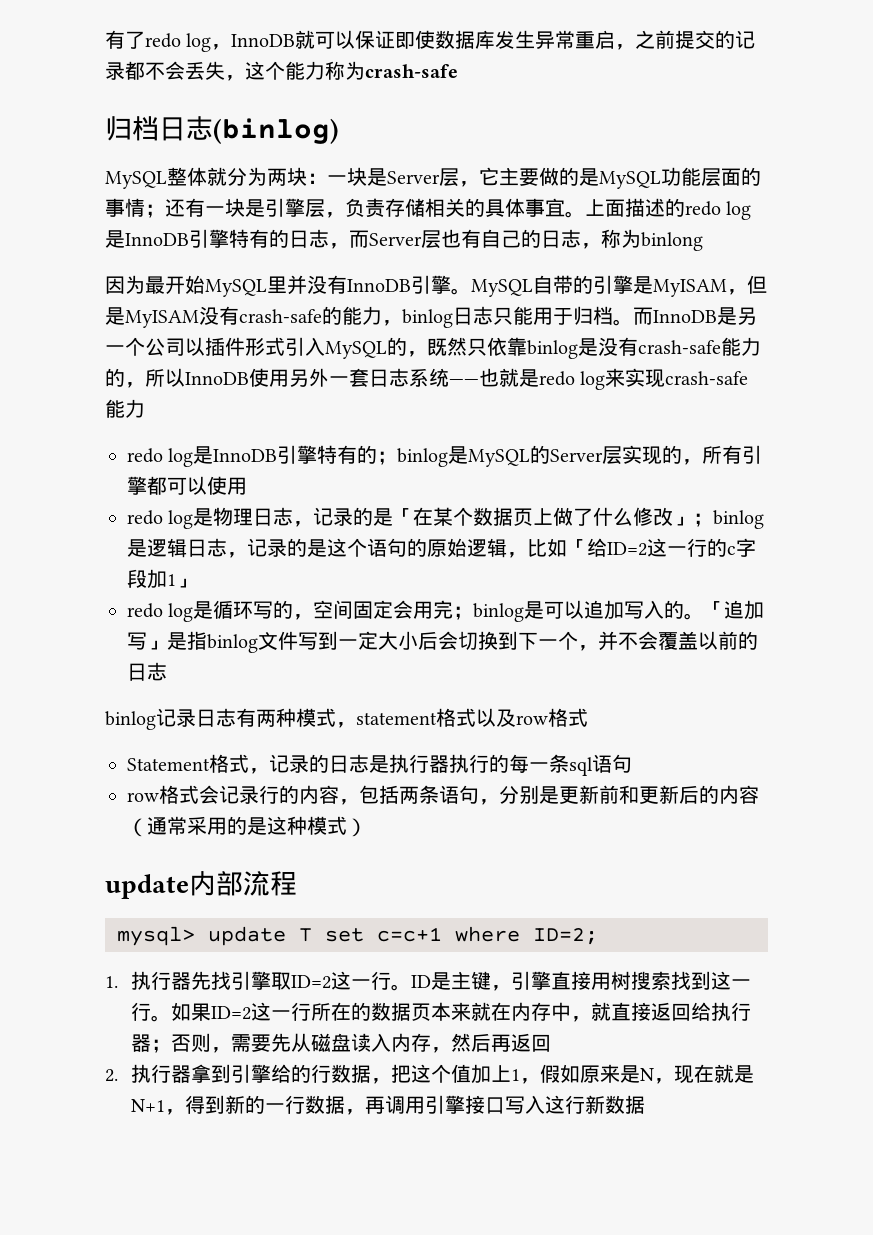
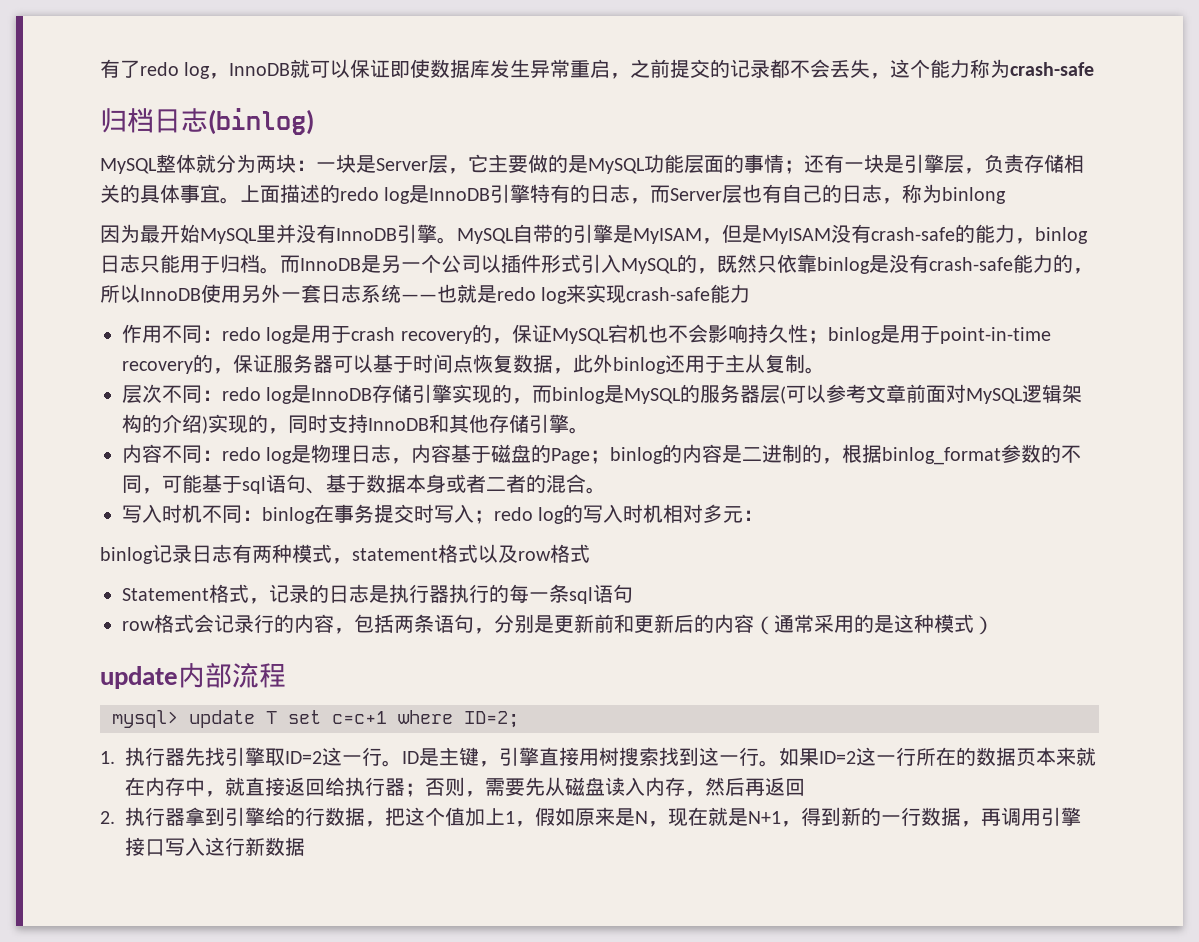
- redo log是InnoDB引擎特有的；binlog是MySQL的Server层实现的，所有引擎都可以使用
- redo log是物理日志，记录的是「在某个数据页上做了什么修改」；binlog是逻辑日志，记录的是这个语句的原始逻辑，比如「给ID=2这一行的c字段加1」
- redo log是循环写的，空间固定会用完；binlog是可以追加写入的。「追加写」是指binlog文件写到一定大小后会切换到下一个，并不会覆盖以前的日志
+ 作用不同：redo log是用于crash recovery的，保证MySQL宕机也不会影响持久性；binlog是用于point-in-time recovery的，保证服务器可以基于时间点恢复数据，此外binlog还用于主从复制。
+ 层次不同：redo log是InnoDB存储引擎实现的，而binlog是MySQL的服务器层(可以参考文章前面对MySQL逻辑架构的介绍)实现的，同时支持InnoDB和其他存储引擎。
+ 内容不同：redo log是物理日志，内容基于磁盘的Page；binlog的内容是二进制的，根据binlog_format参数的不同，可能基于sql语句、基于数据本身或者二者的混合。
+ 写入时机不同：binlog在事务提交时写入；redo log的写入时机相对多元：

